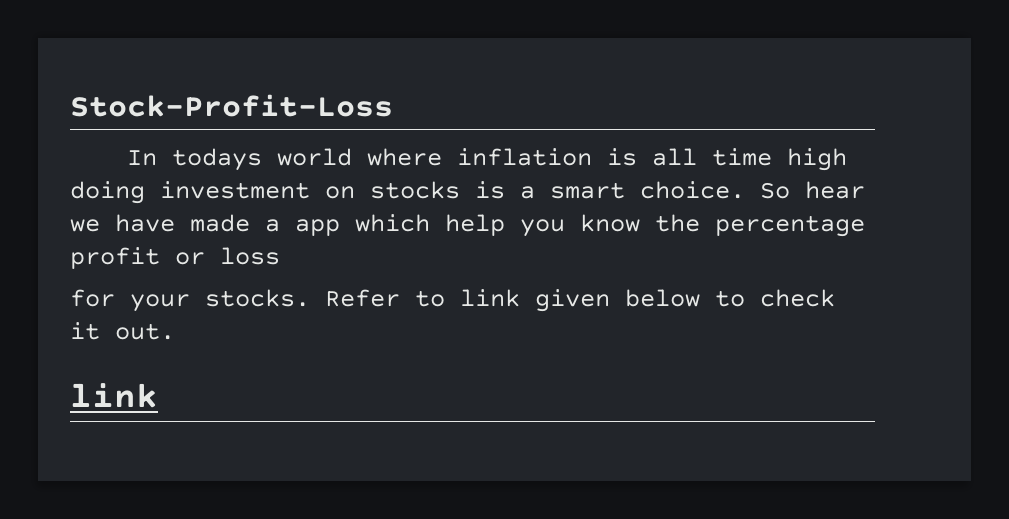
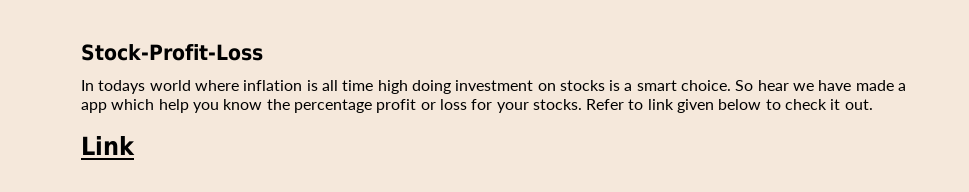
- So hear we have made a app which help you know the percentage profit or loss
- for your stocks.
+ So hear we have made a app which help you know the percentage profit or loss for your stocks.
  Refer to link given below to check it out.
- link
+ Link

